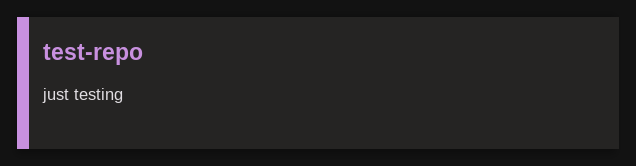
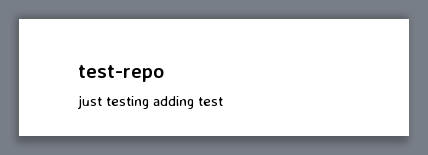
- just testing
+ just testing adding test

